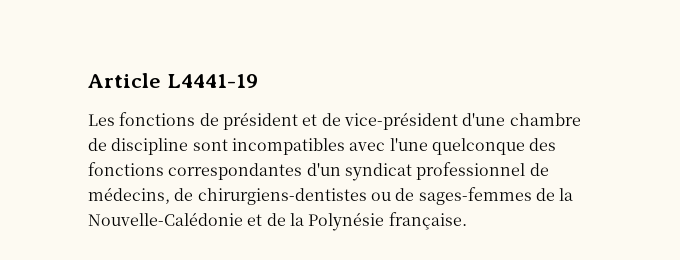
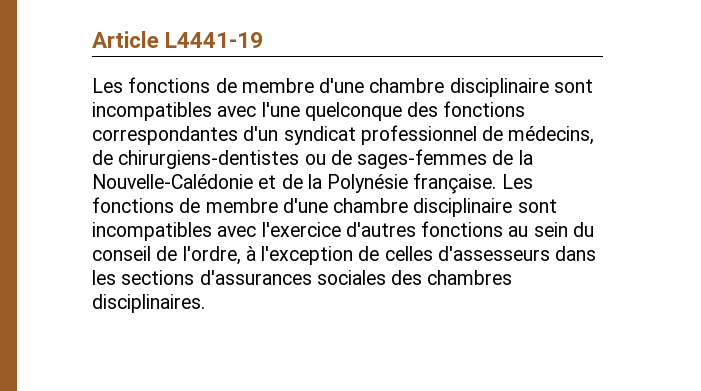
- Les fonctions de président et de vice-président d'une chambre de discipline sont incompatibles avec l'une quelconque des fonctions correspondantes d'un syndicat professionnel de médecins, de chirurgiens-dentistes ou de sages-femmes de la Nouvelle-Calédonie et de la Polynésie française.
+ Les fonctions de membre d'une chambre disciplinaire sont incompatibles avec l'une quelconque des fonctions correspondantes d'un syndicat professionnel de médecins, de chirurgiens-dentistes ou de sages-femmes de la Nouvelle-Calédonie et de la Polynésie française.
+ Les fonctions de membre d'une chambre disciplinaire sont incompatibles avec l'exercice d'autres fonctions au sein du conseil de l'ordre, à l'exception de celles d'assesseurs dans les sections d'assurances sociales des chambres disciplinaires.

